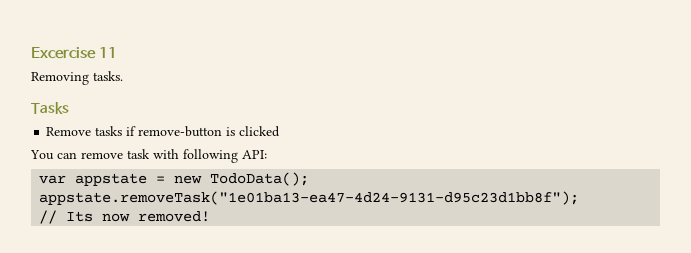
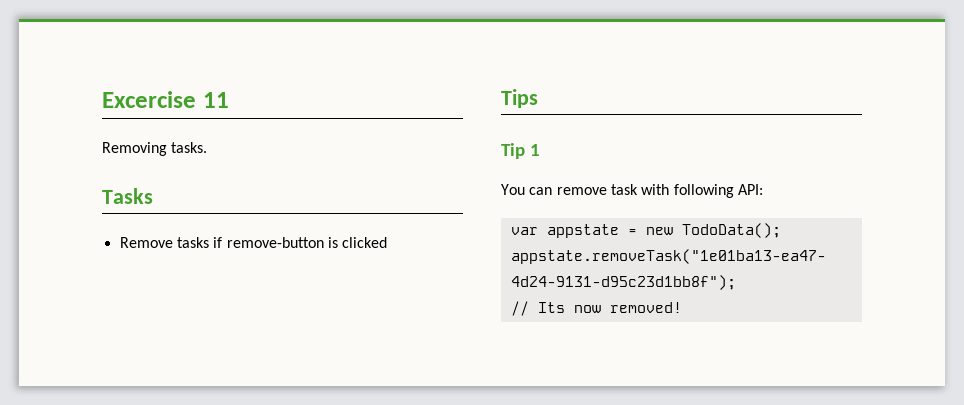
+ Tips
+ Tip 1

